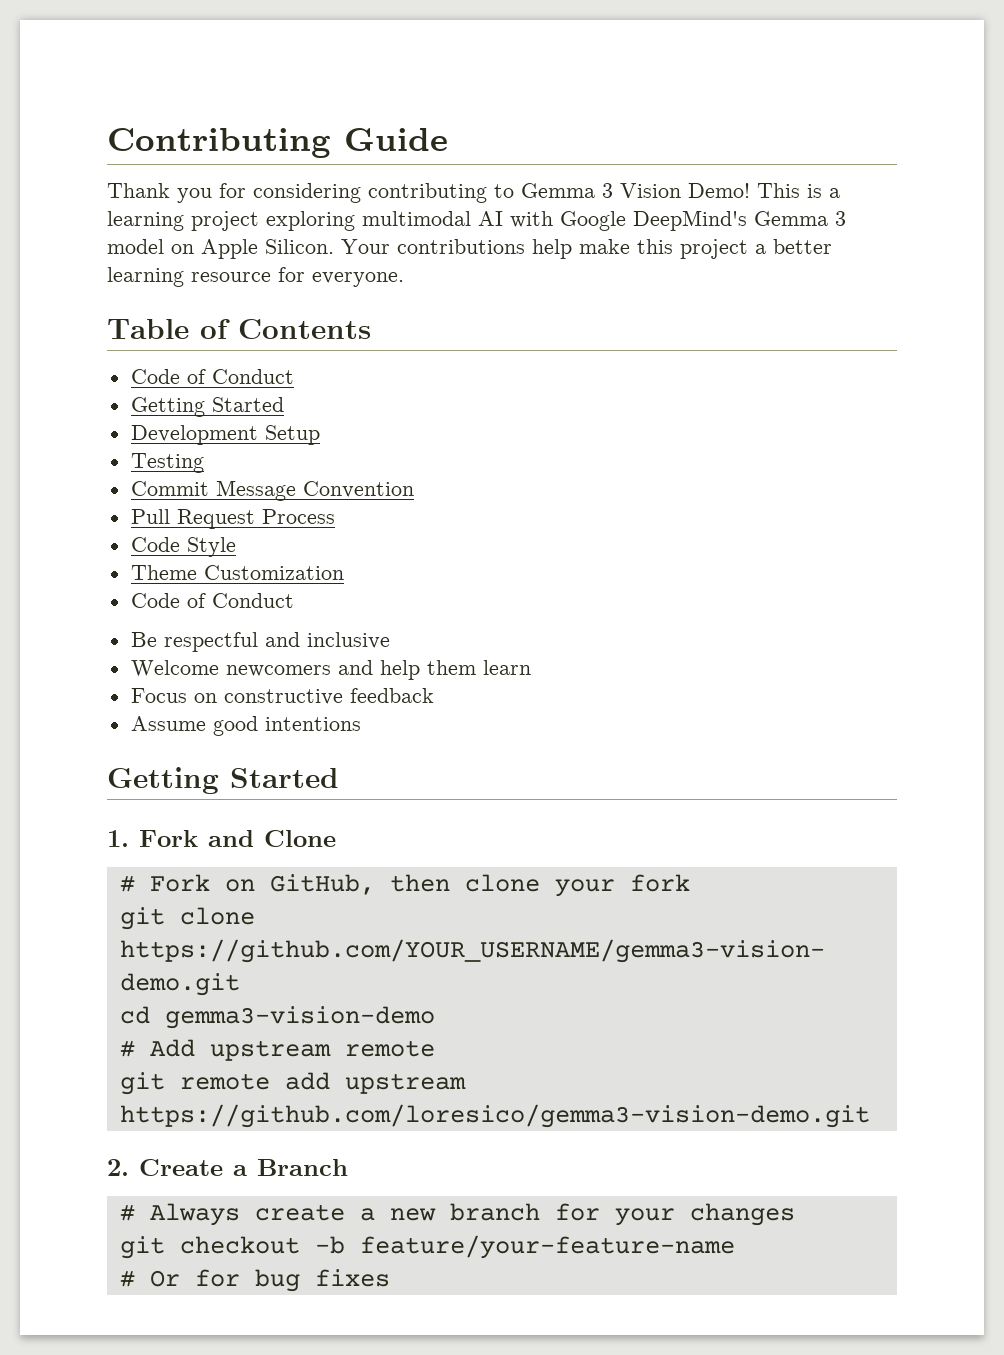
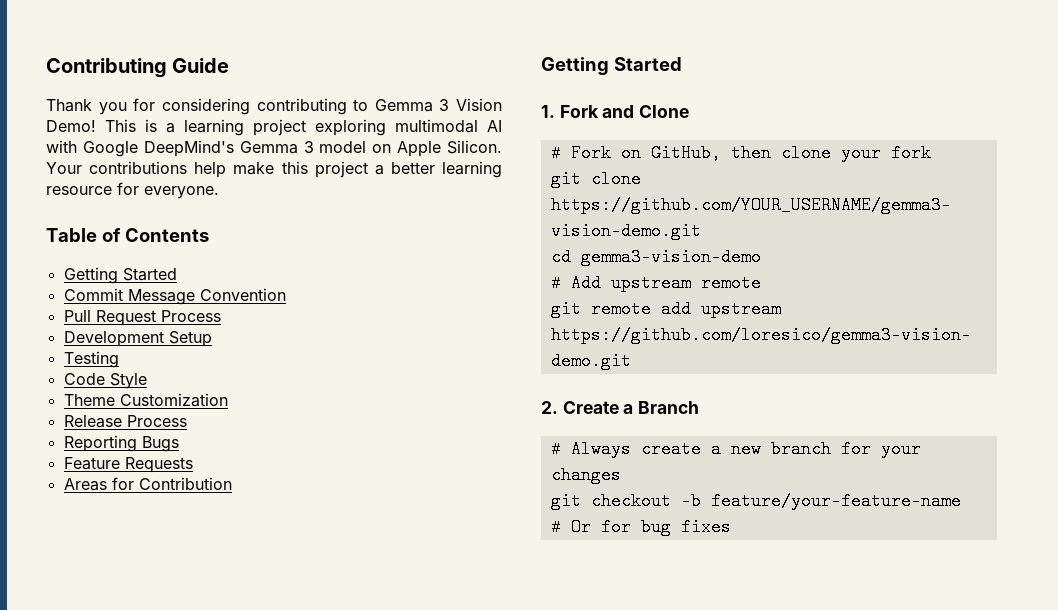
  Table of Contents
- Code of Conduct
  Getting Started
- Development Setup
- Testing
+ Development Setup
+ Testing
  Theme Customization
- Code of Conduct
- Be respectful and inclusive
- Welcome newcomers and help them learn
- Focus on constructive feedback
- Assume good intentions
+ Release Process
+ Reporting Bugs
+ Feature Requests
+ Areas for Contribution

